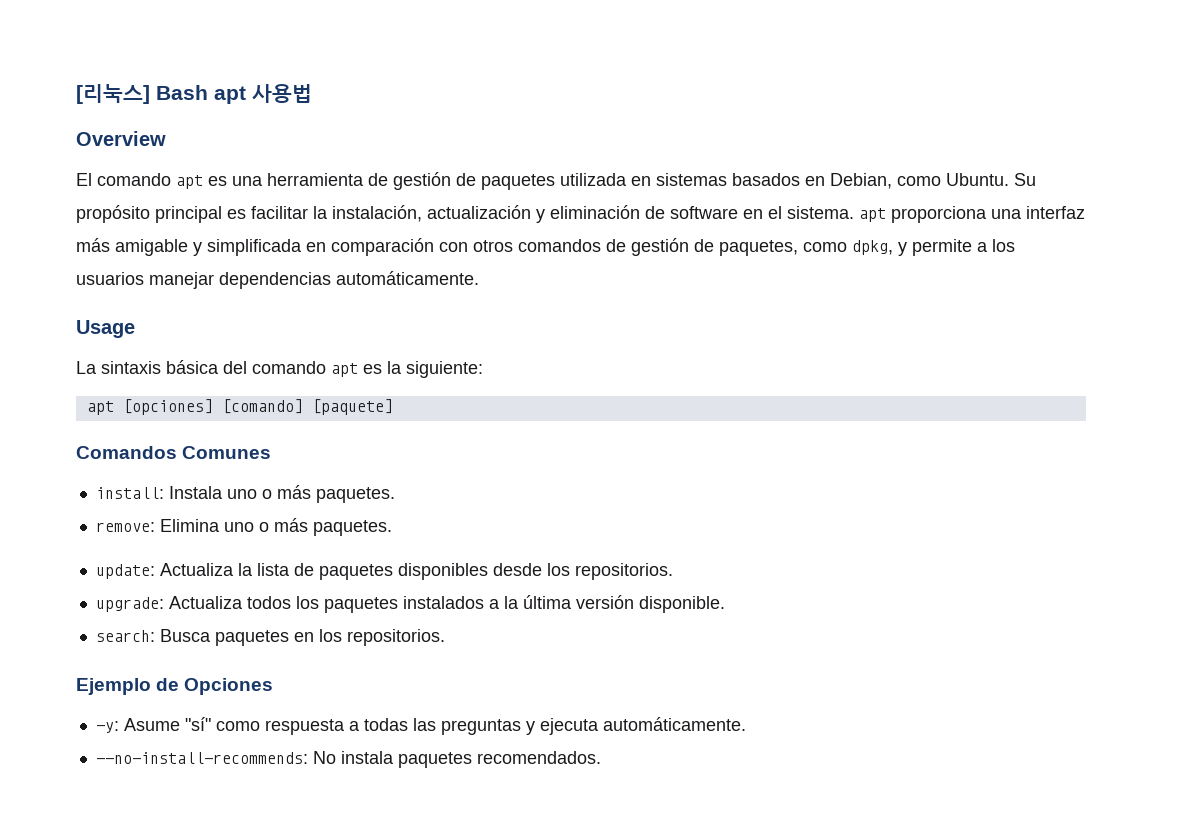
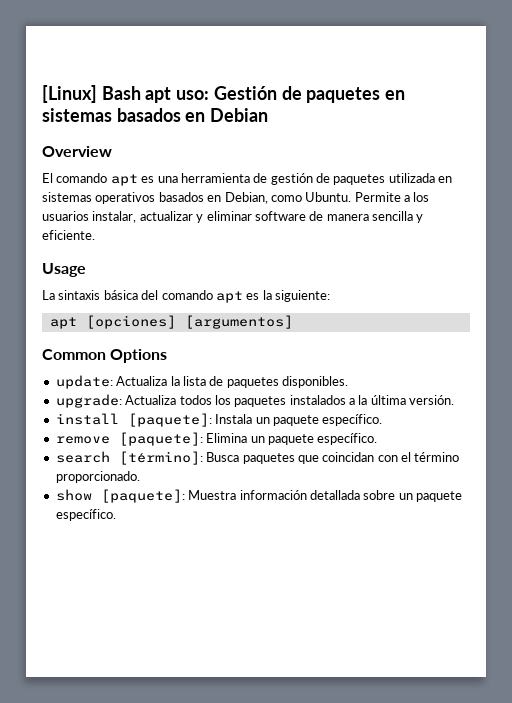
- [리눅스] Bash apt 사용법
+ [Linux] Bash apt uso: Gestión de paquetes en sistemas basados en Debian
- El comando apt es una herramienta de gestión de paquetes utilizada en sistemas basados en Debian, como Ubuntu.
+ El comando apt es una herramienta de gestión de paquetes utilizada en sistemas operativos basados en Debian, como Ubuntu.
- Su propósito principal es facilitar la instalación, actualización y eliminación de software en el sistema. apt proporciona una interfaz más amigable y simplificada en comparación con otros comandos de gestión de paquetes, como dpkg, y permite a los usuarios manejar dependencias automáticamente.
+ Permite a los usuarios instalar, actualizar y eliminar software de manera sencilla y eficiente.
- apt [opciones] [comando] [paquete]
- Comandos Comunes
- install: Instala uno o más paquetes.
- remove: Elimina uno o más paquetes.
+ apt [opciones] [argumentos]
+ Common Options
- update: Actualiza la lista de paquetes disponibles desde los repositorios.
+ update: Actualiza la lista de paquetes disponibles.
- upgrade: Actualiza todos los paquetes instalados a la última versión disponible.
- search: Busca paquetes en los repositorios.
- Ejemplo de Opciones
- -y: Asume "sí" como respuesta a todas las preguntas y ejecuta automáticamente.
- --no-install-recommends: No instala paquetes recomendados.
+ upgrade: Actualiza todos los paquetes instalados a la última versión.
+ install [paquete]: Instala un paquete específico.
+ remove [paquete]: Elimina un paquete específico.
+ search [término]: Busca paquetes que coincidan con el término proporcionado.
+ show [paquete]: Muestra información detallada sobre un paquete específico.

